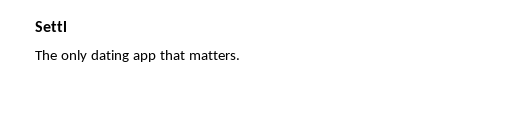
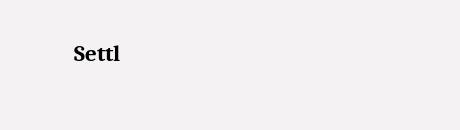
- The only dating app that matters.

